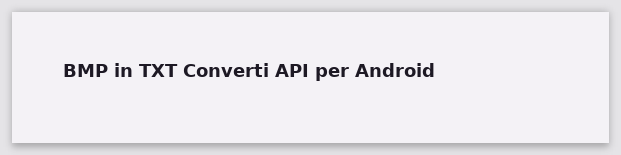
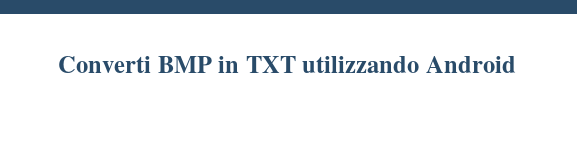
- BMP in TXT Converti API per Android
+ Converti BMP in TXT utilizzando Android

